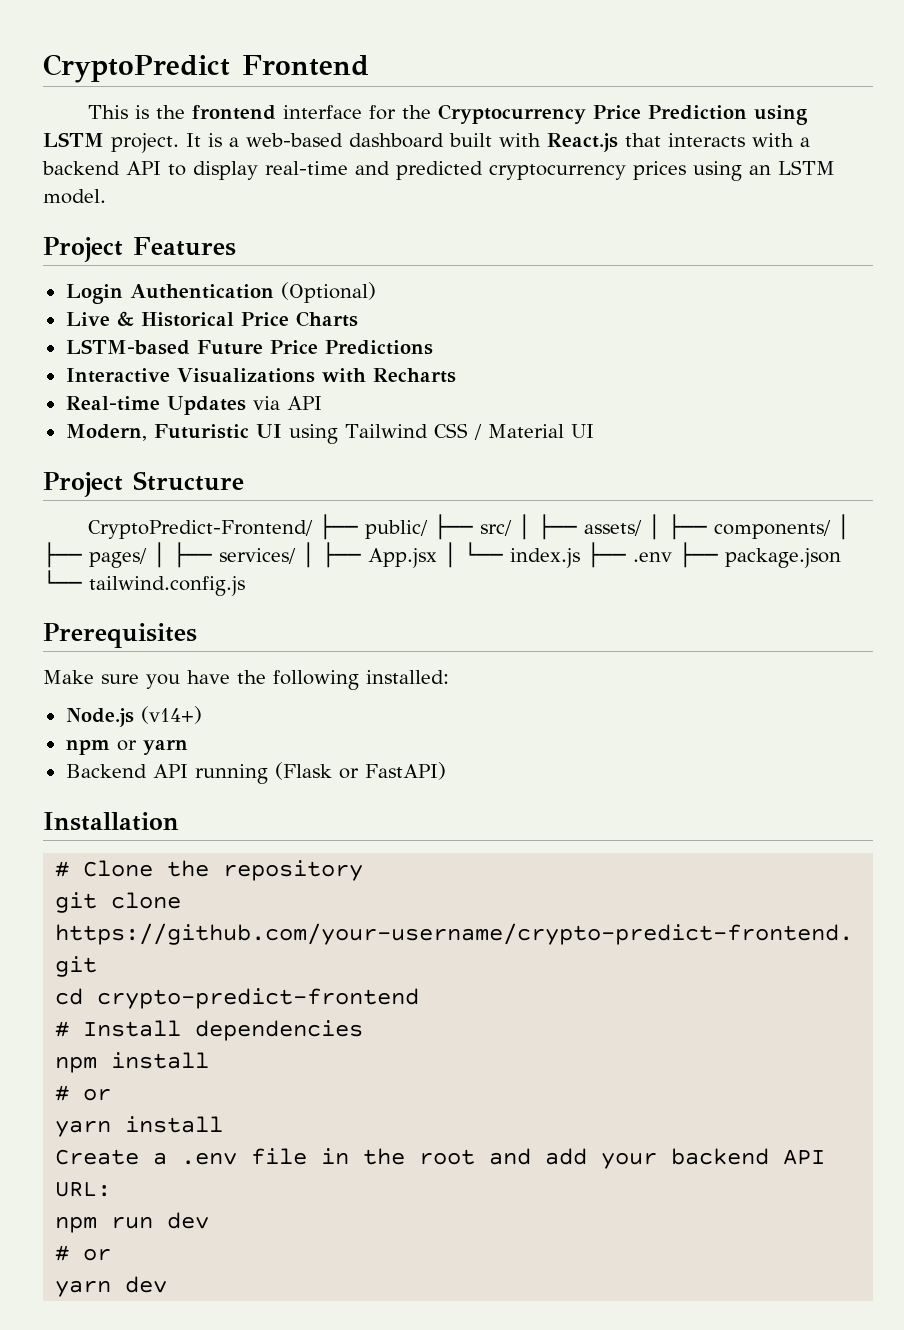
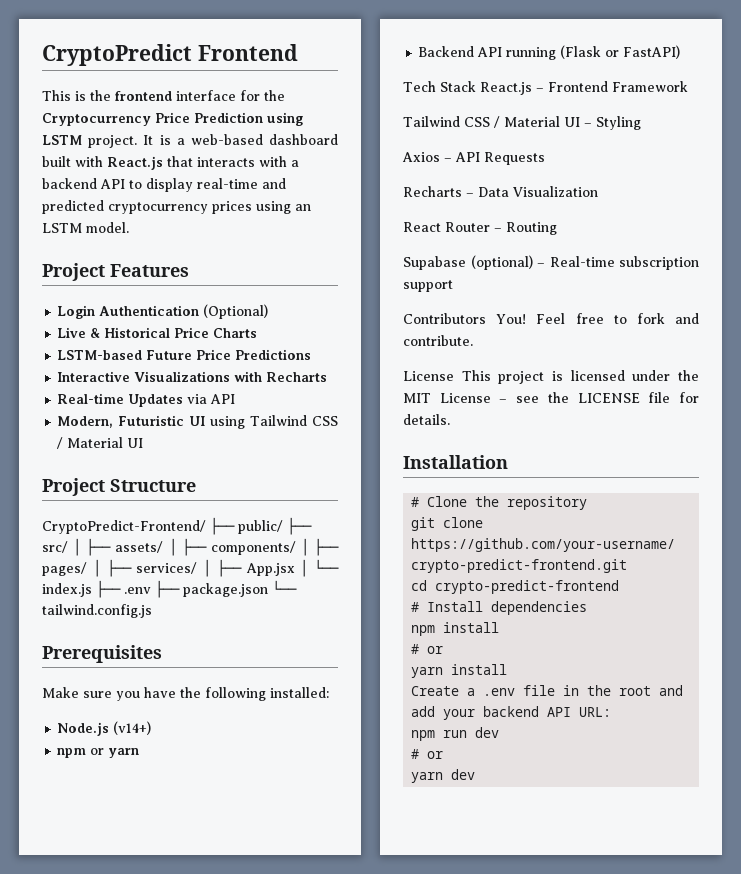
+ Tech Stack React.js – Frontend Framework
+ Tailwind CSS / Material UI – Styling
+ Axios – API Requests
+ Recharts – Data Visualization
+ React Router – Routing
+ Supabase (optional) – Real-time subscription support
+ Contributors You! Feel free to fork and contribute.
+ License This project is licensed under the MIT License – see the LICENSE file for details.

